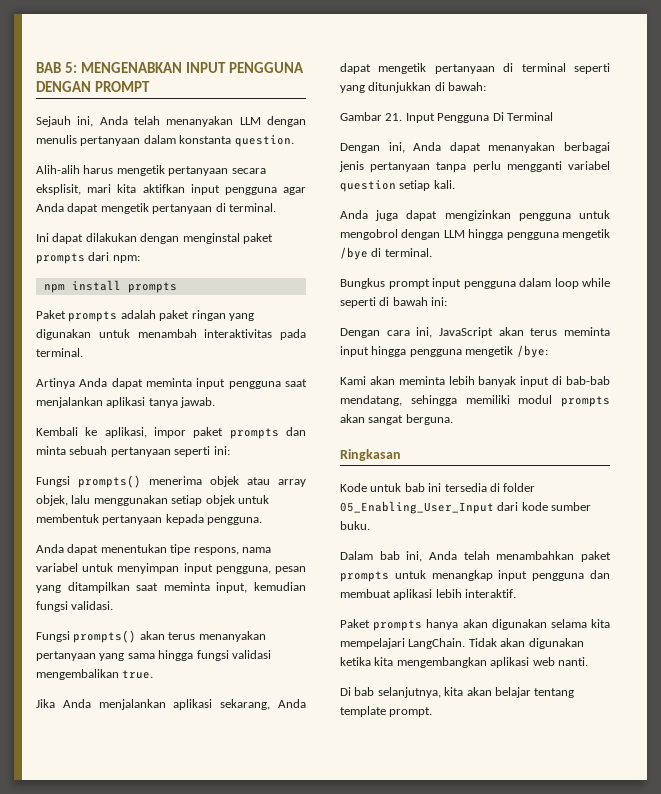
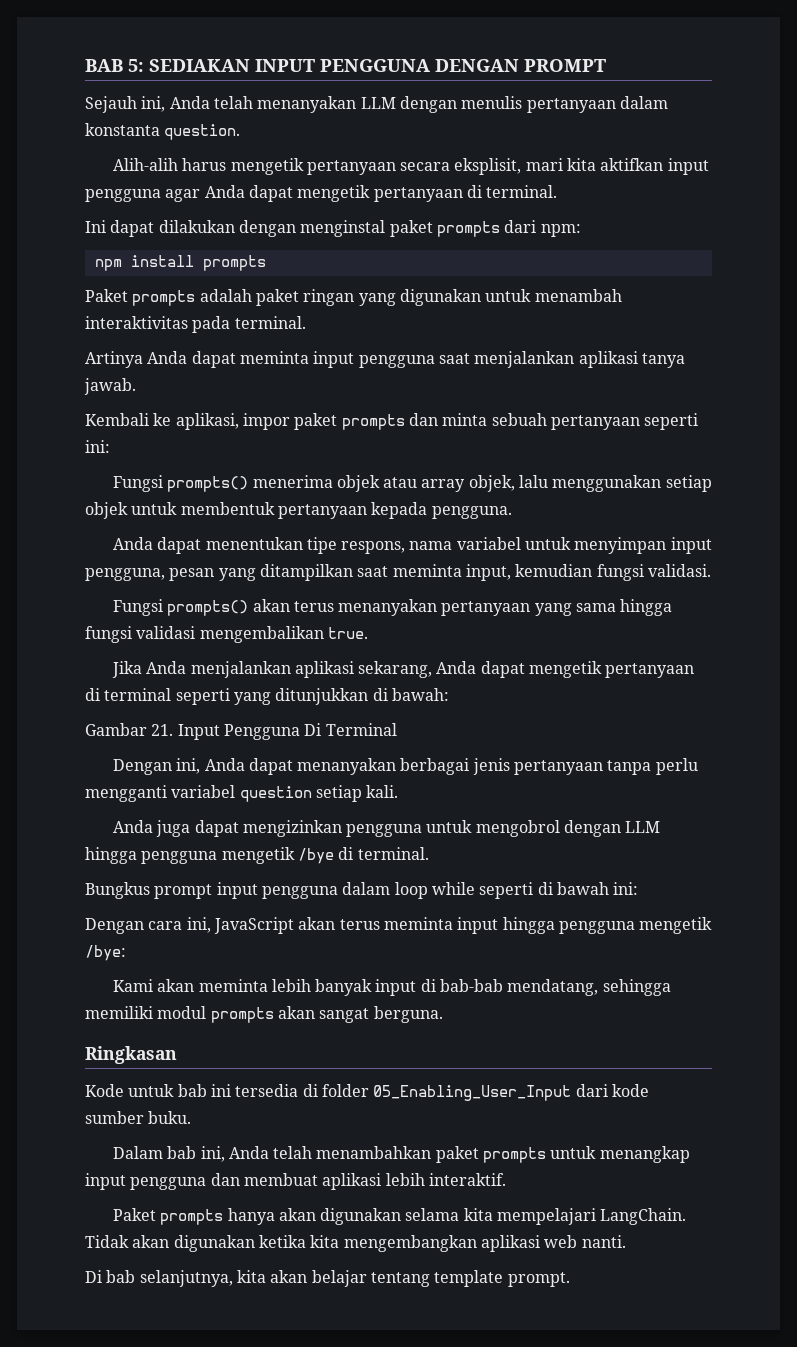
- BAB 5: MENGENABKAN INPUT PENGGUNA DENGAN PROMPT
+ BAB 5: SEDIAKAN INPUT PENGGUNA DENGAN PROMPT

